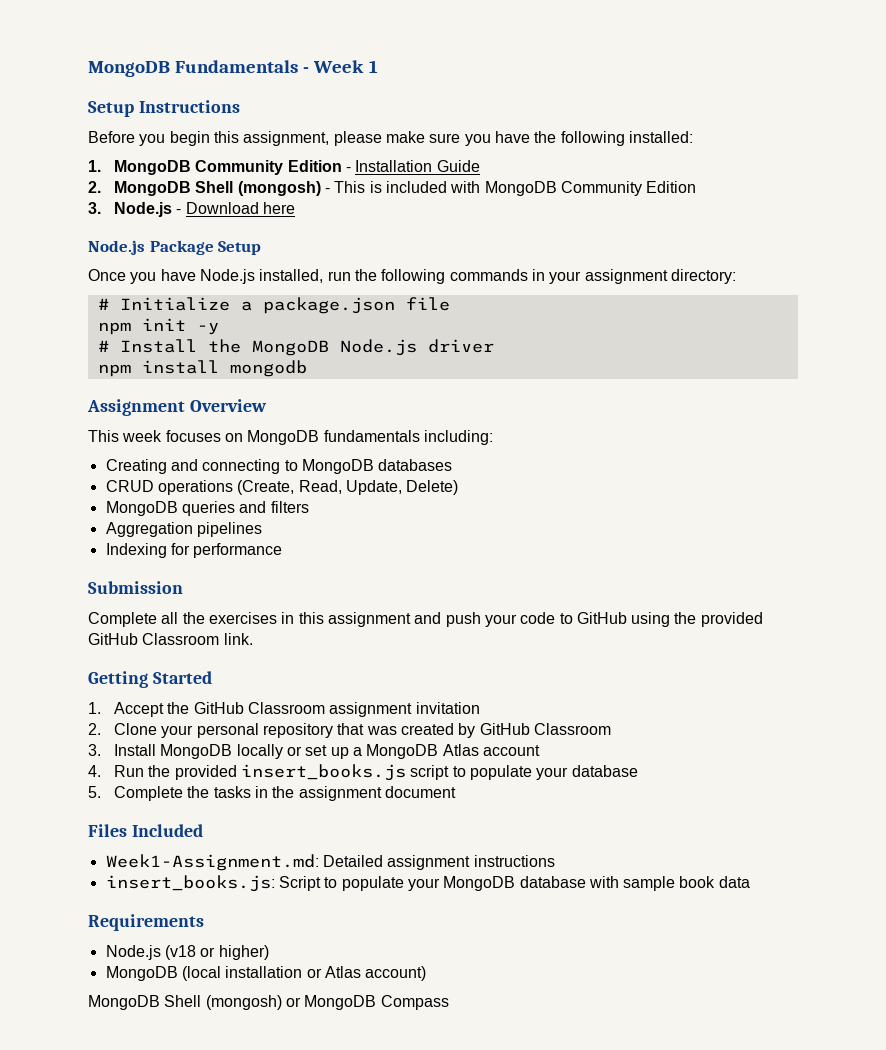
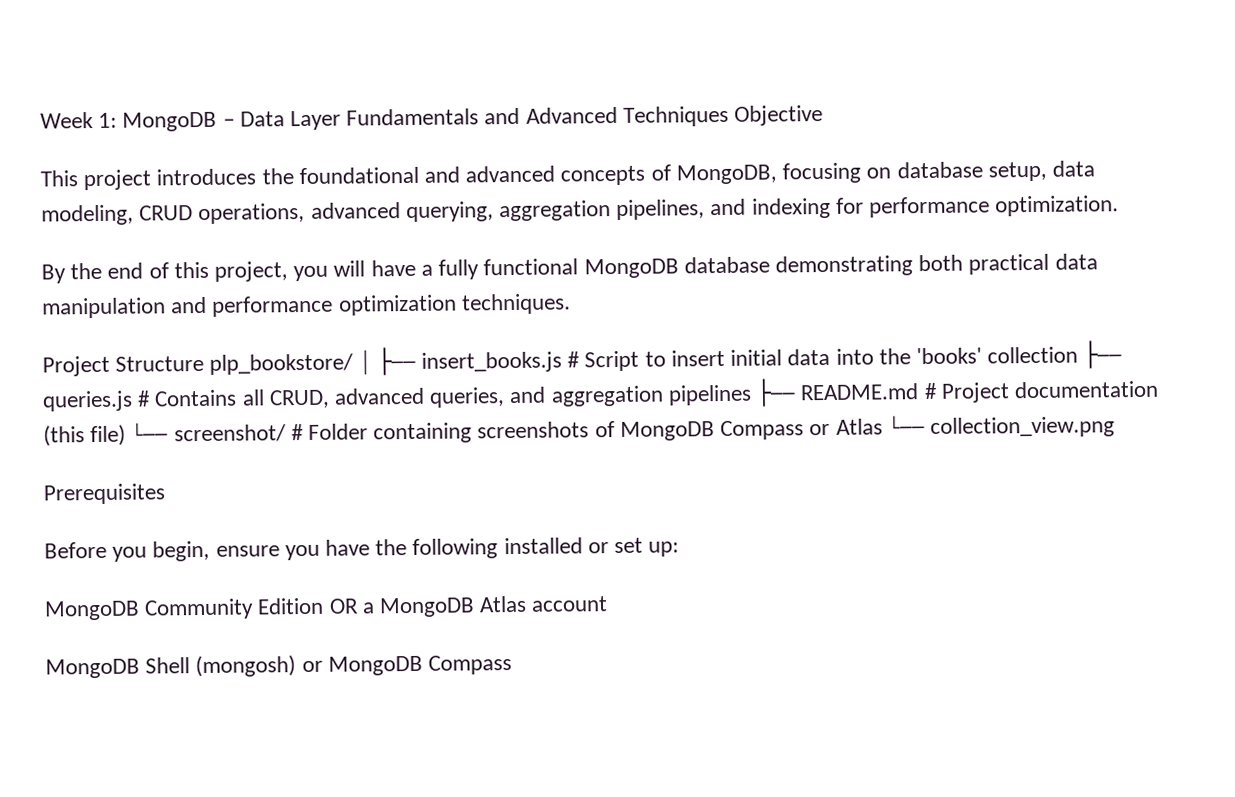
- MongoDB Fundamentals - Week 1
- Setup Instructions
- Before you begin this assignment, please make sure you have the following installed:
- 1. MongoDB Community Edition - Installation Guide
- 2. MongoDB Shell (mongosh) - This is included with MongoDB Community Edition
- 3. Node.js - Download here
- Node.js Package Setup
- Once you have Node.js installed, run the following commands in your assignment directory:
- # Initialize a package.json file
- npm init -y
- # Install the MongoDB Node.js driver
- npm install mongodb
- Assignment Overview
- This week focuses on MongoDB fundamentals including:
- Creating and connecting to MongoDB databases
- CRUD operations (Create, Read, Update, Delete)
- MongoDB queries and filters
- Aggregation pipelines
- Indexing for performance
- Submission
- Complete all the exercises in this assignment and push your code to GitHub using the provided GitHub Classroom link.
- Getting Started
- 1. Accept the GitHub Classroom assignment invitation
- 2. Clone your personal repository that was created by GitHub Classroom
- 3. Install MongoDB locally or set up a MongoDB Atlas account
- 4. Run the provided insert_books.js script to populate your database
- 5. Complete the tasks in the assignment document
- Files Included
- Week1-Assignment.md: Detailed assignment instructions
- insert_books.js: Script to populate your MongoDB database with sample book data
- Requirements
- Node.js (v18 or higher)
- MongoDB (local installation or Atlas account)
+ Week 1: MongoDB – Data Layer Fundamentals and Advanced Techniques Objective
+ This project introduces the foundational and advanced concepts of MongoDB, focusing on database setup, data modeling, CRUD operations, advanced querying, aggregation pipelines, and indexing for performance optimization.
+ By the end of this project, you will have a fully functional MongoDB database demonstrating both practical data manipulation and performance optimization techniques.
+ Project Structure plp_bookstore/ │ ├── insert_books.js # Script to insert initial data into the 'books' collection ├── queries.js # Contains all CRUD, advanced queries, and aggregation pipelines ├── README.md # Project documentation (this file) └── screenshot/ # Folder containing screenshots of MongoDB Compass or Atlas └── collection_view.png
+ Prerequisites
+ Before you begin, ensure you have the following installed or set up:
+ MongoDB Community Edition OR a MongoDB Atlas account

